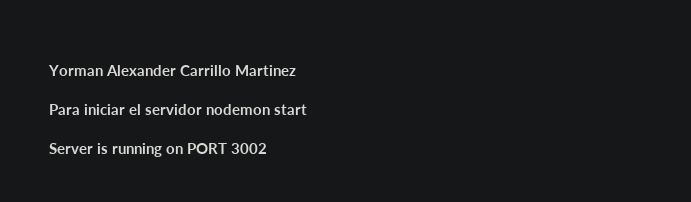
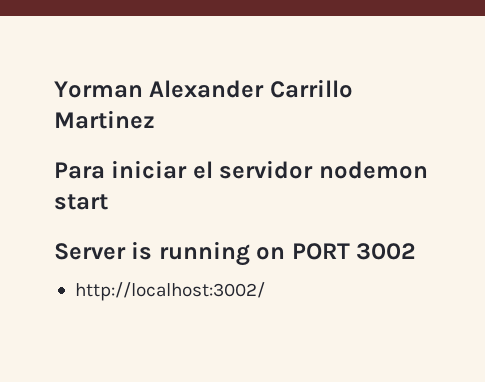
+ http://localhost:3002/

